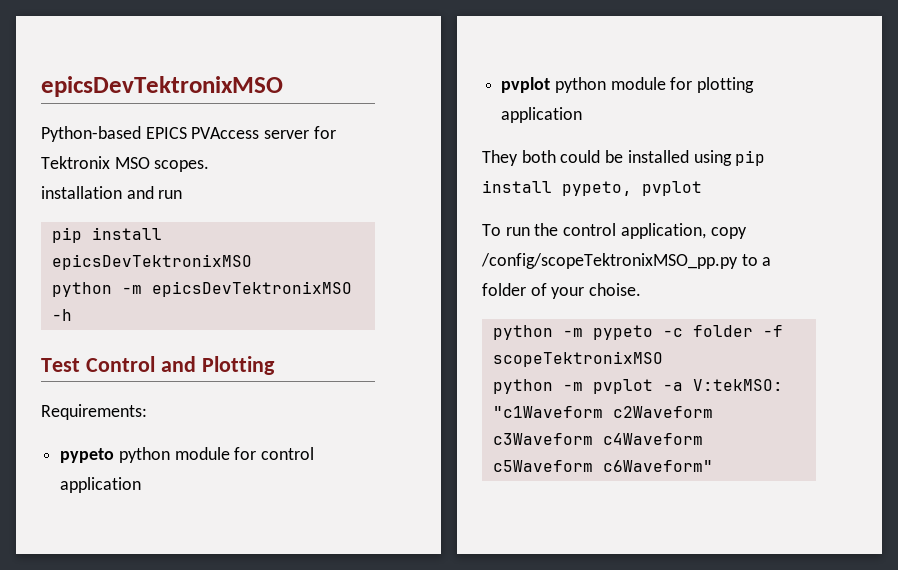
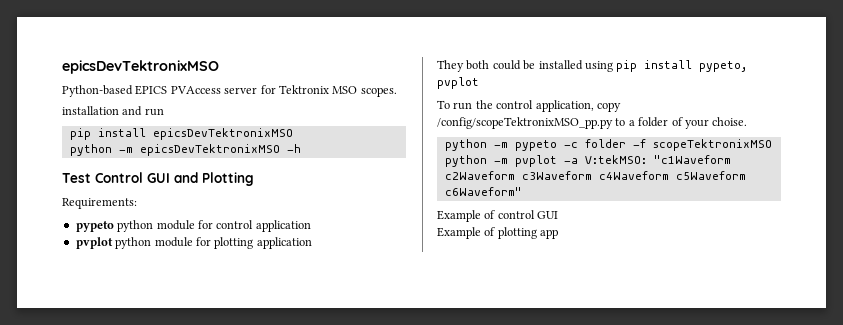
- Test Control and Plotting
+ Test Control GUI and Plotting
+ Example of control GUI
+ Example of plotting app

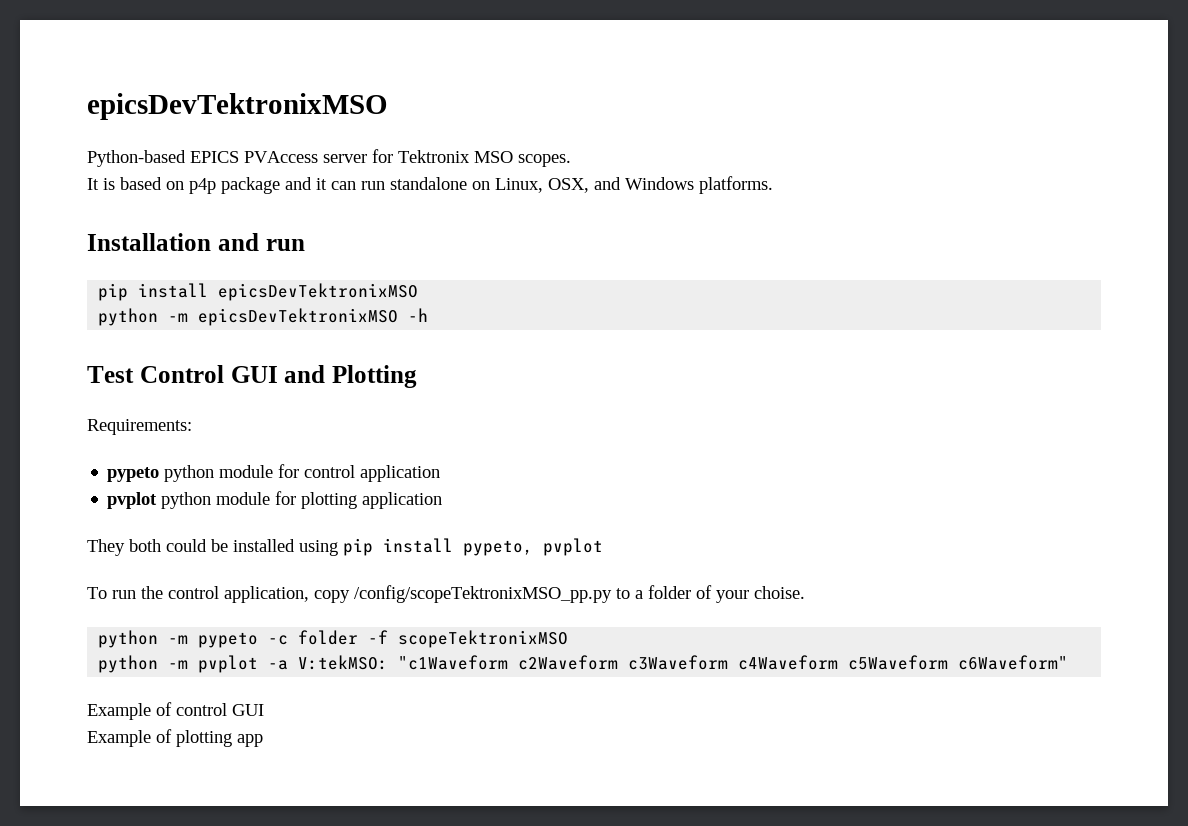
- installation and run
+ It is based on p4p package and it can run standalone on Linux, OSX, and Windows platforms.
+ Installation and run

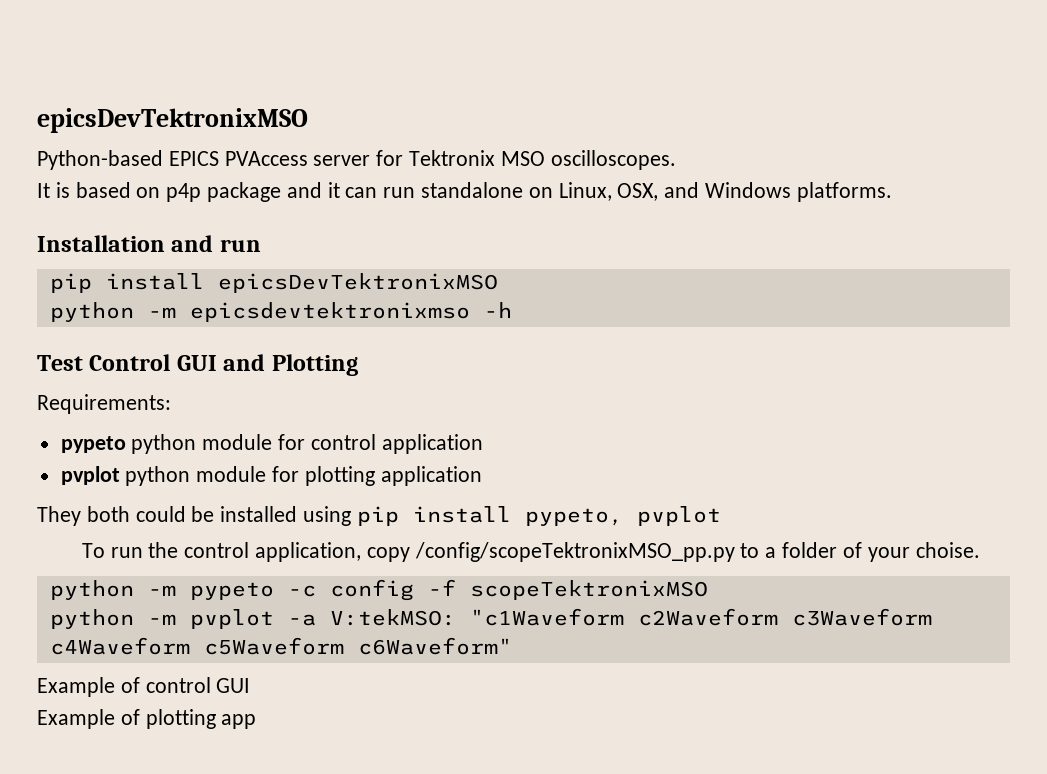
- Python-based EPICS PVAccess server for Tektronix MSO scopes.
+ Python-based EPICS PVAccess server for Tektronix MSO oscilloscopes.
- python -m epicsDevTektronixMSO -h
+ python -m epicsdevtektronixmso -h
- python -m pypeto -c folder -f scopeTektronixMSO
+ python -m pypeto -c config -f scopeTektronixMSO

